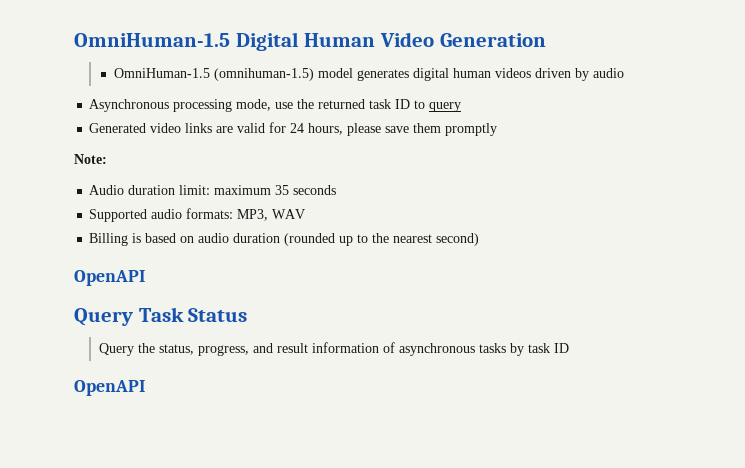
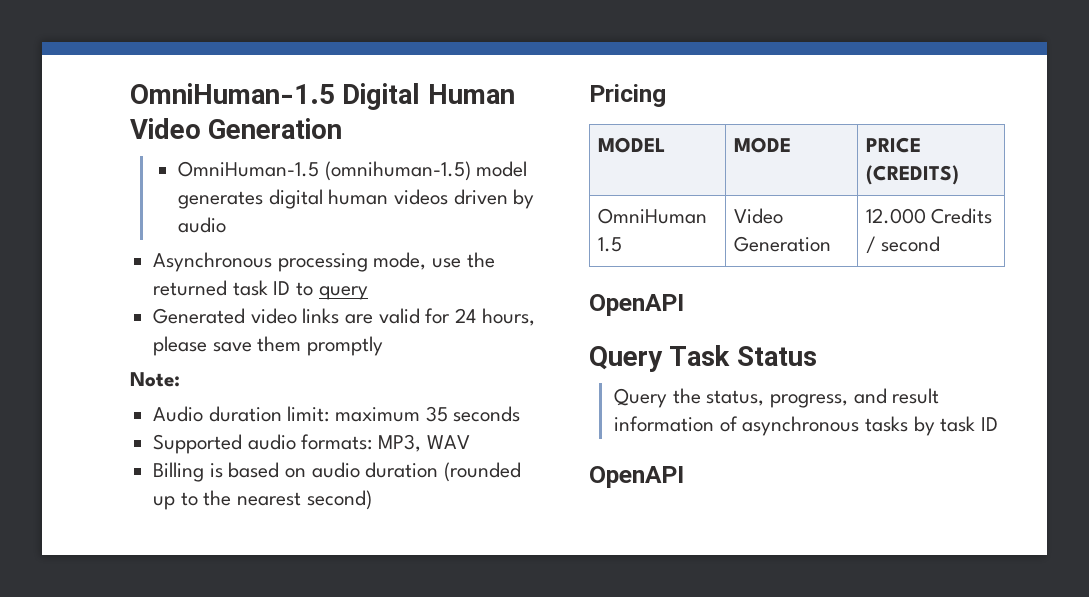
+ Pricing
+ MODEL | MODE | PRICE (CREDITS)
+ OmniHuman 1.5 | Video Generation | 12.000 Credits / second

